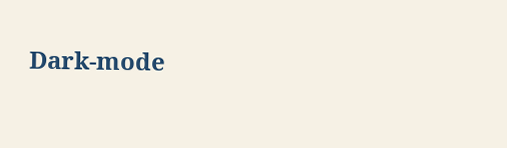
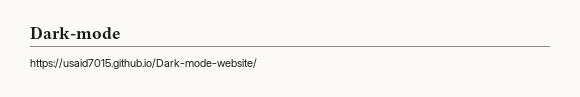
+ https://usaid7015.github.io/Dark-mode-website/

